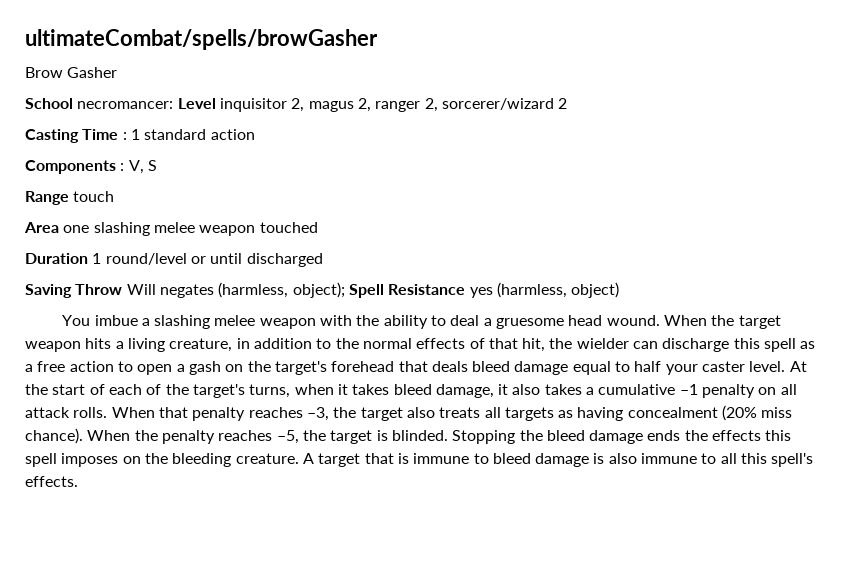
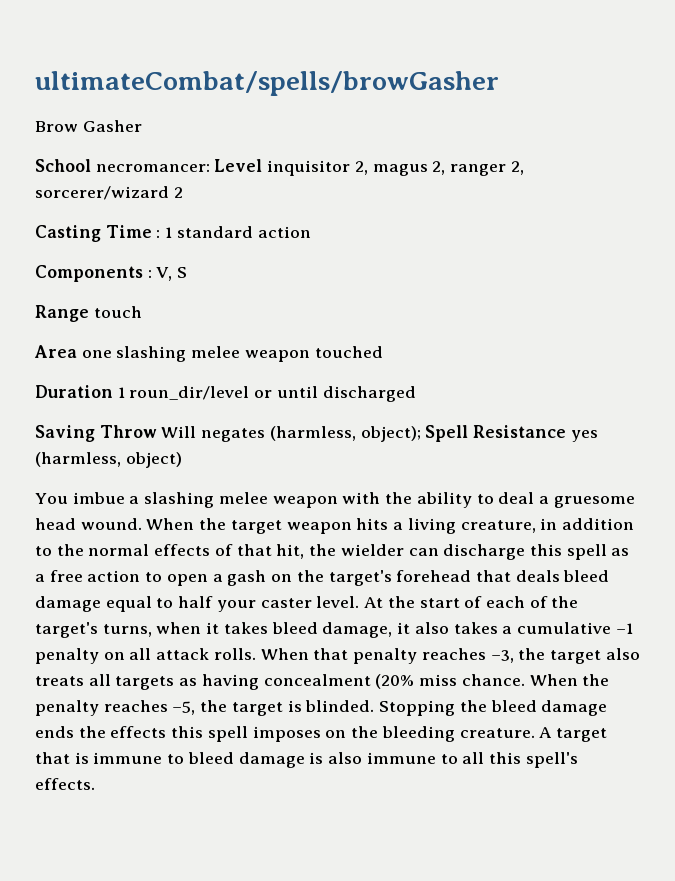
- Duration 1 round/level or until discharged
+ Duration 1 roun_dir/level or until discharged
- When that penalty reaches –3, the target also treats all targets as having concealment (20% miss chance).
+ When that penalty reaches –3, the target also treats all targets as having concealment (20% miss chance.

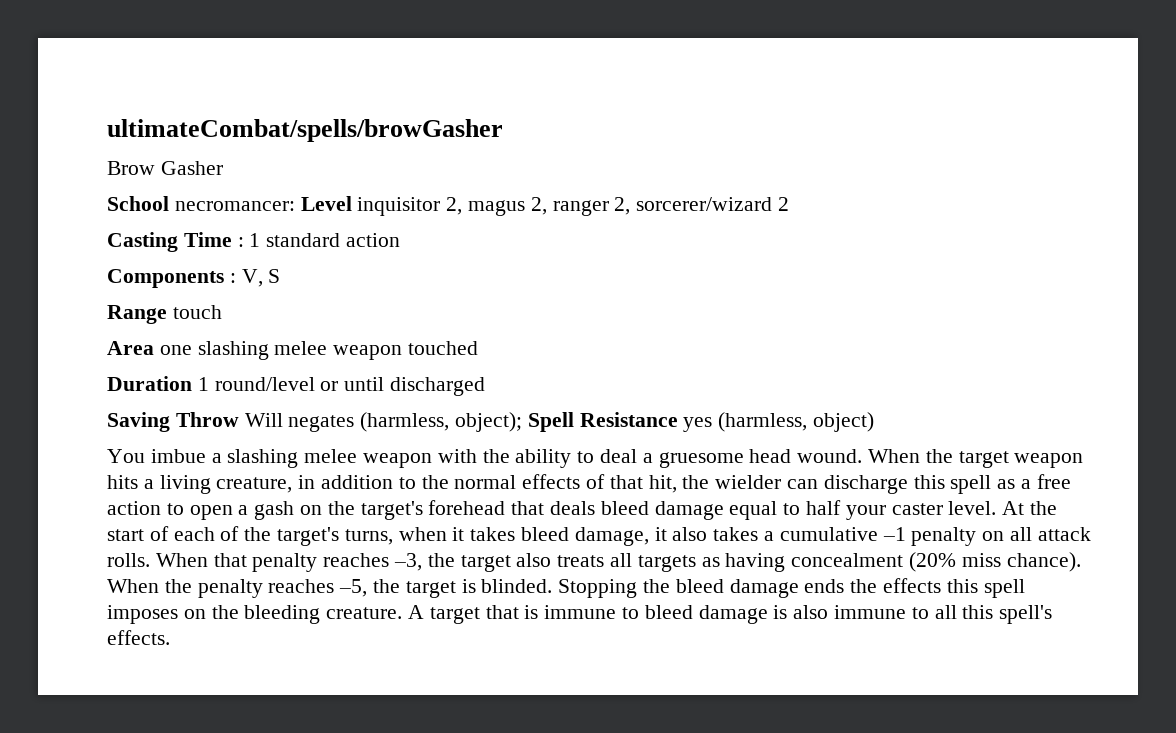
- Duration 1 roun_dir/level or until discharged
+ Duration 1 round/level or until discharged
- When that penalty reaches –3, the target also treats all targets as having concealment (20% miss chance.
+ When that penalty reaches –3, the target also treats all targets as having concealment (20% miss chance).

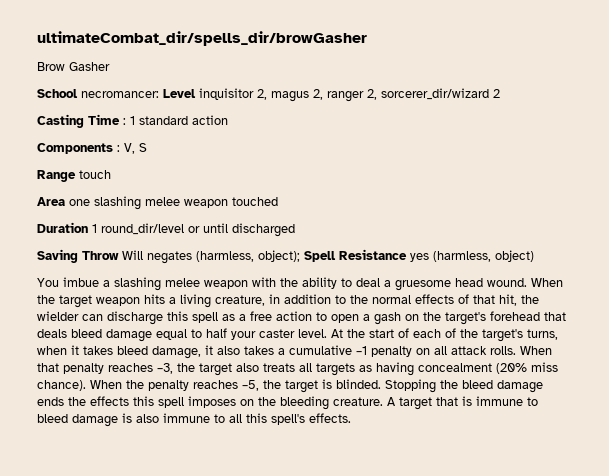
- ultimateCombat/spells/browGasher
+ ultimateCombat_dir/spells_dir/browGasher
- School necromancer: Level inquisitor 2, magus 2, ranger 2, sorcerer/wizard 2
+ School necromancer: Level inquisitor 2, magus 2, ranger 2, sorcerer_dir/wizard 2
- Duration 1 round/level or until discharged
+ Duration 1 round_dir/level or until discharged

